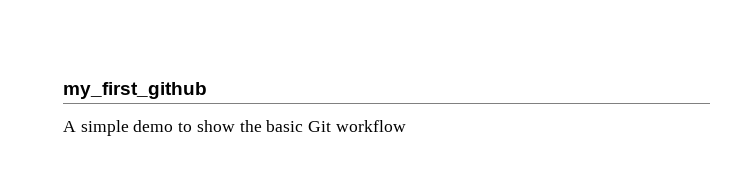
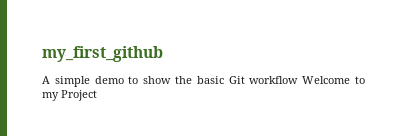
- A simple demo to show the basic Git workflow
+ A simple demo to show the basic Git workflow Welcome to my Project

